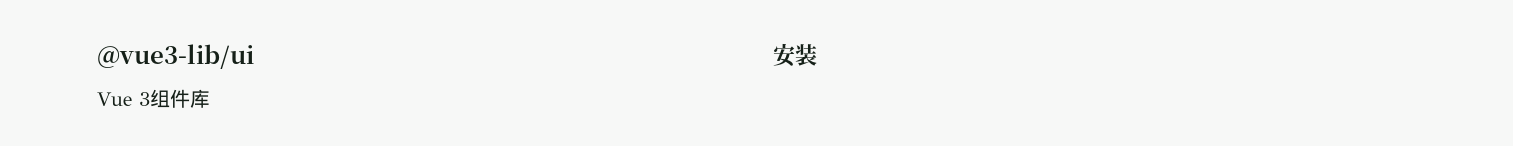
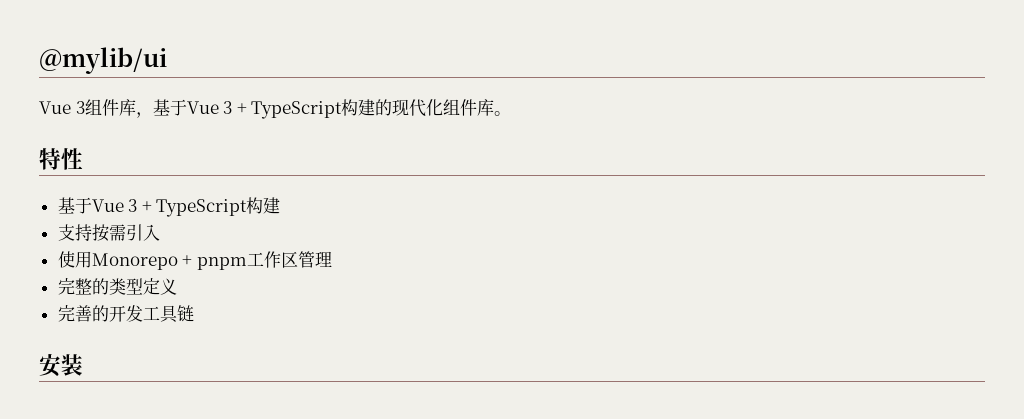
- @vue3-lib/ui
+ @mylib/ui
- Vue 3组件库
+ Vue 3组件库，基于Vue 3 + TypeScript构建的现代化组件库。
+ 特性
+ 基于Vue 3 + TypeScript构建
+ 支持按需引入
+ 使用Monorepo + pnpm工作区管理
+ 完整的类型定义
+ 完善的开发工具链

